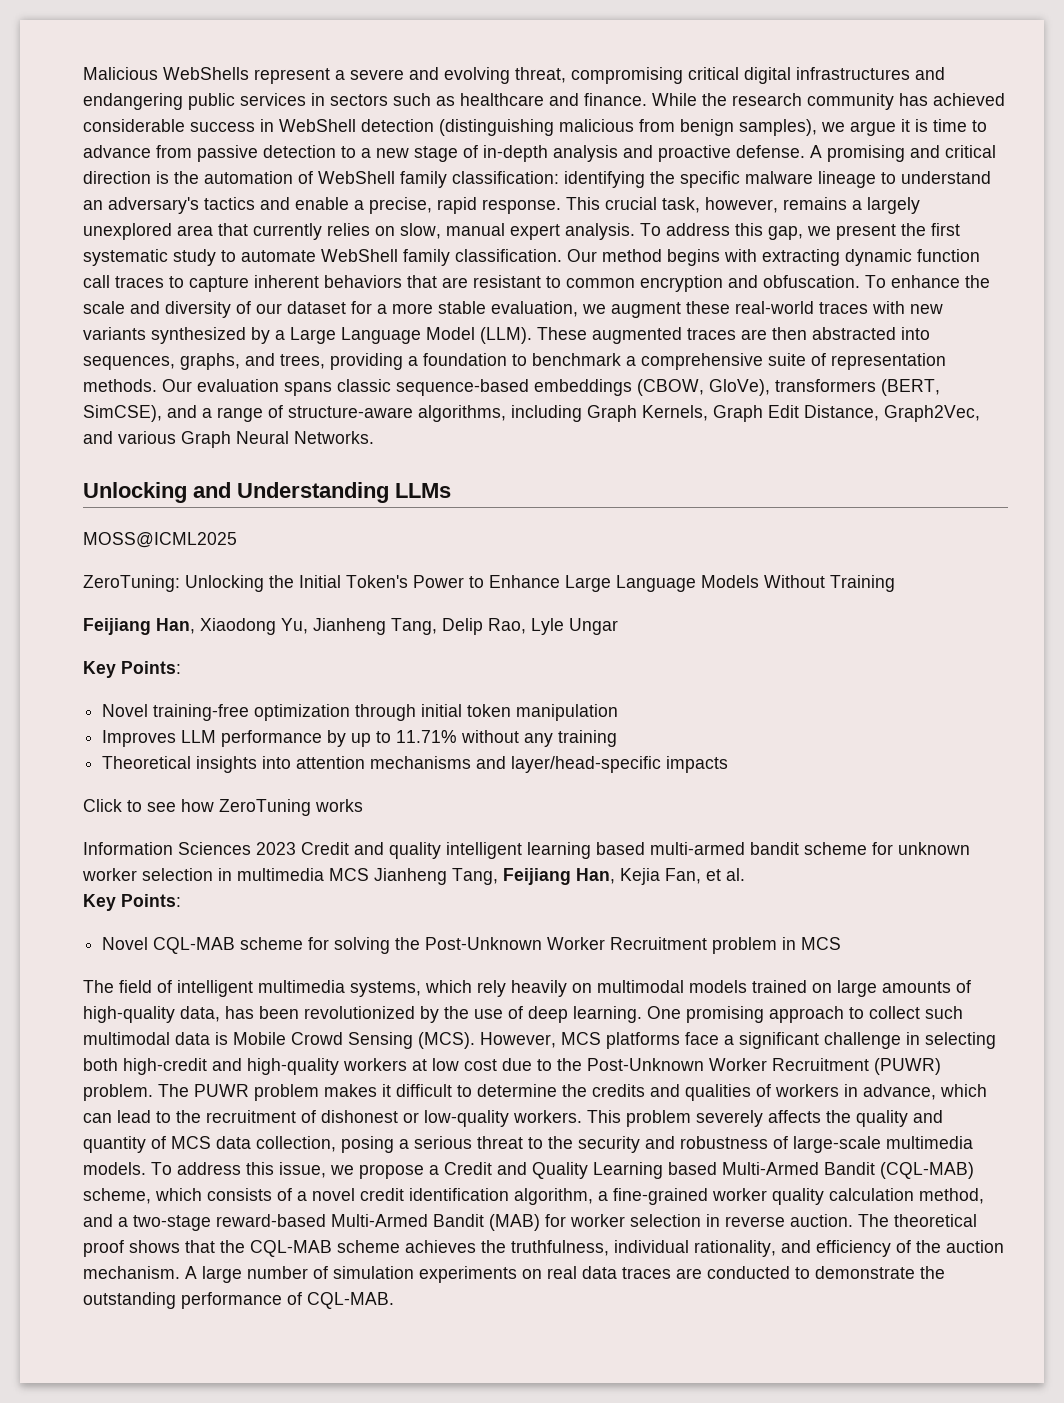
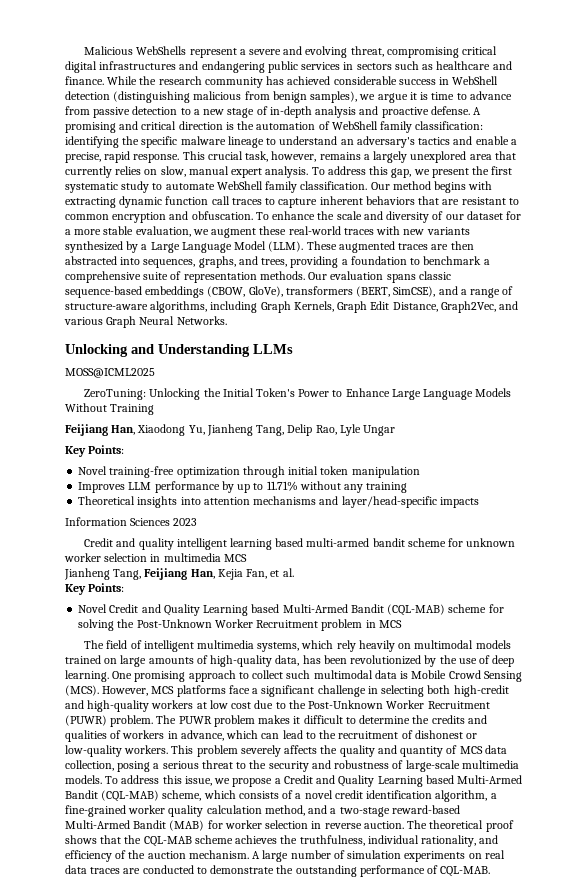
- Click to see how ZeroTuning works
- Information Sciences 2023 Credit and quality intelligent learning based multi-armed bandit scheme for unknown worker selection in multimedia MCS Jianheng Tang, Feijiang Han, Kejia Fan, et al.
+ Information Sciences 2023
+ Credit and quality intelligent learning based multi-armed bandit scheme for unknown worker selection in multimedia MCS
+ Jianheng Tang, Feijiang Han, Kejia Fan, et al.
- Novel CQL-MAB scheme for solving the Post-Unknown Worker Recruitment problem in MCS
+ Novel Credit and Quality Learning based Multi-Armed Bandit (CQL-MAB) scheme for solving the Post-Unknown Worker Recruitment problem in MCS

